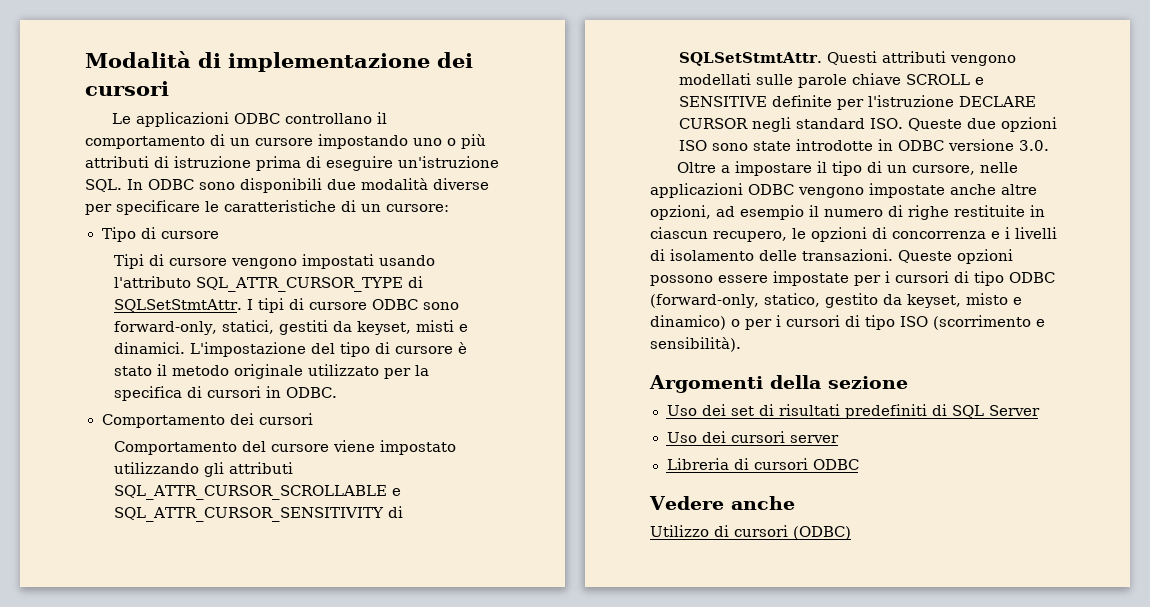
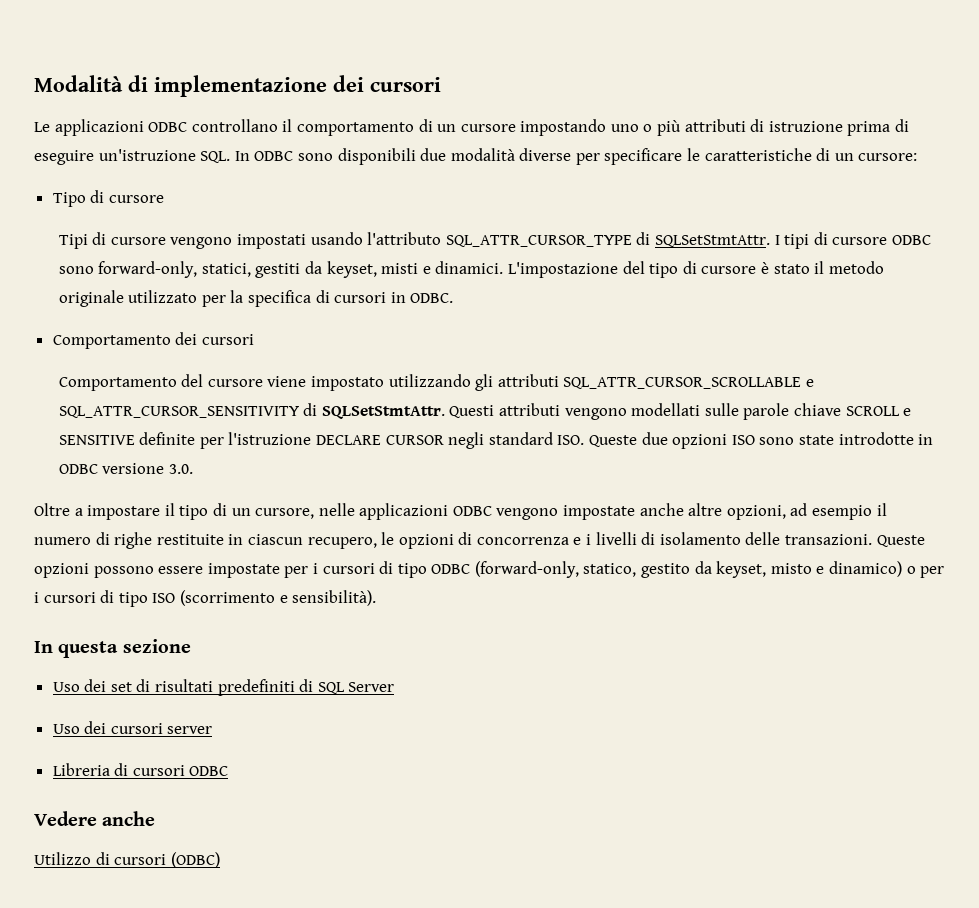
- Argomenti della sezione
+ In questa sezione

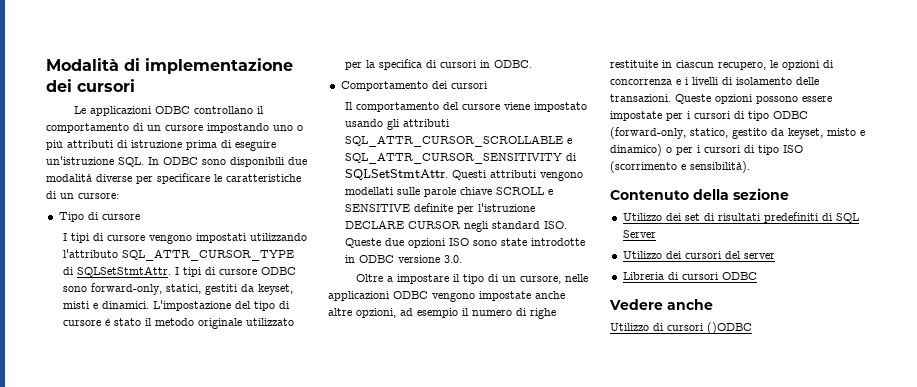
- Tipi di cursore vengono impostati usando l'attributo SQL_ATTR_CURSOR_TYPE di SQLSetStmtAttr.
+ I tipi di cursore vengono impostati utilizzando l'attributo SQL_ATTR_CURSOR_TYPE di SQLSetStmtAttr.
- Comportamento del cursore viene impostato utilizzando gli attributi SQL_ATTR_CURSOR_SCROLLABLE e SQL_ATTR_CURSOR_SENSITIVITY di SQLSetStmtAttr.
+ Il comportamento del cursore viene impostato usando gli attributi SQL_ATTR_CURSOR_SCROLLABLE e SQL_ATTR_CURSOR_SENSITIVITY di SQLSetStmtAttr.
- In questa sezione
+ Contenuto della sezione
- Uso dei set di risultati predefiniti di SQL Server
+ Utilizzo dei set di risultati predefiniti di SQL Server
- Uso dei cursori server
+ Utilizzo dei cursori del server
- Utilizzo di cursori (ODBC)
+ Utilizzo di cursori ()ODBC

